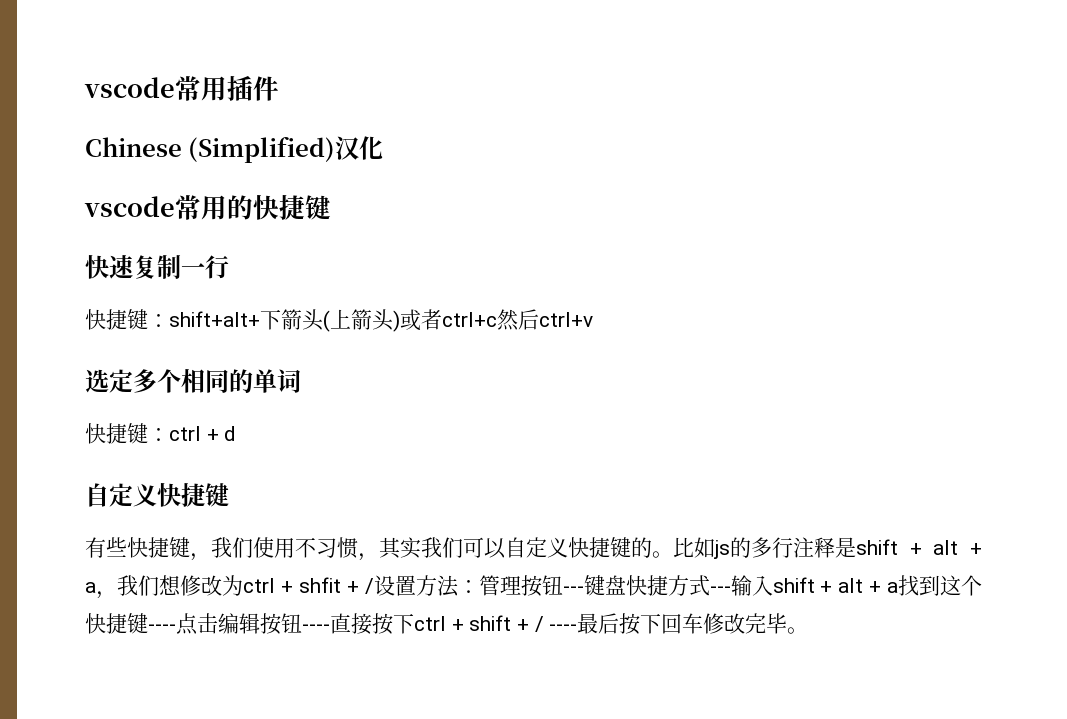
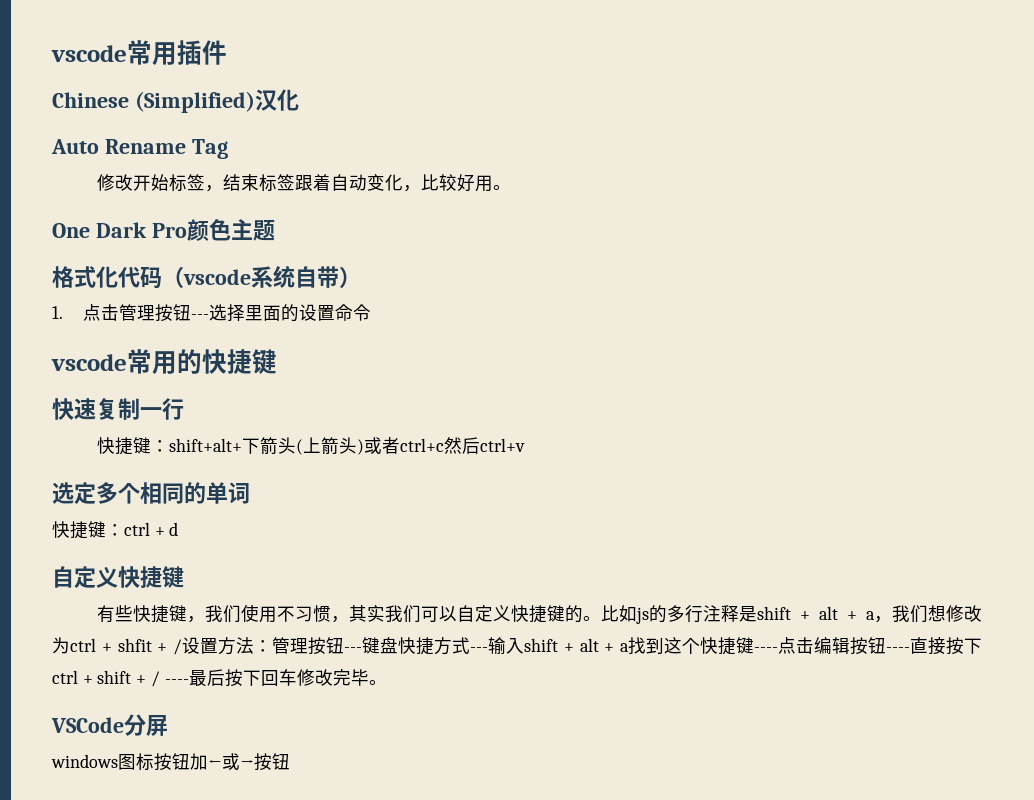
+ Auto Rename Tag
+ 修改开始标签，结束标签跟着自动变化，比较好用。
+ One Dark Pro颜色主题
+ 格式化代码（vscode系统自带）
+ 1.点击管理按钮---选择里面的设置命令
+ VSCode分屏
+ windows图标按钮加←或→按钮

